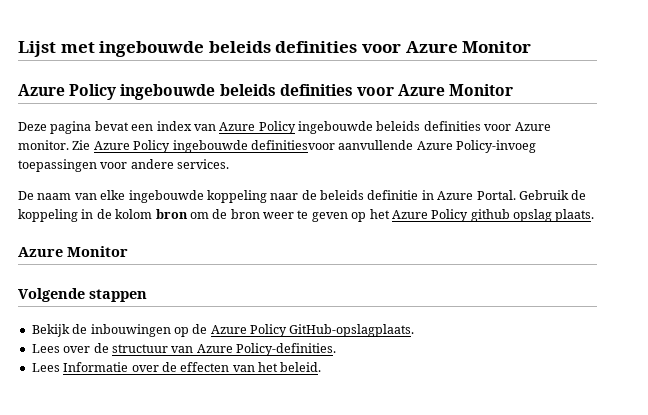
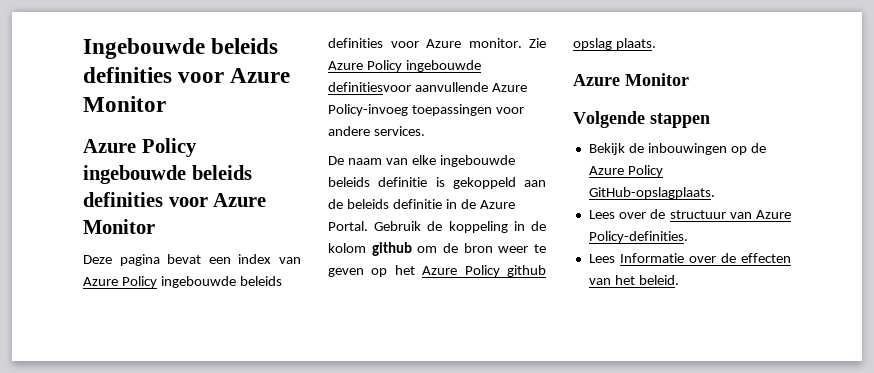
- Lijst met ingebouwde beleids definities voor Azure Monitor
+ Ingebouwde beleids definities voor Azure Monitor
- De naam van elke ingebouwde koppeling naar de beleids definitie in Azure Portal.
+ De naam van elke ingebouwde beleids definitie is gekoppeld aan de beleids definitie in de Azure Portal.
- Gebruik de koppeling in de kolom bron om de bron weer te geven op het Azure Policy github opslag plaats.
+ Gebruik de koppeling in de kolom github om de bron weer te geven op het Azure Policy github opslag plaats.

